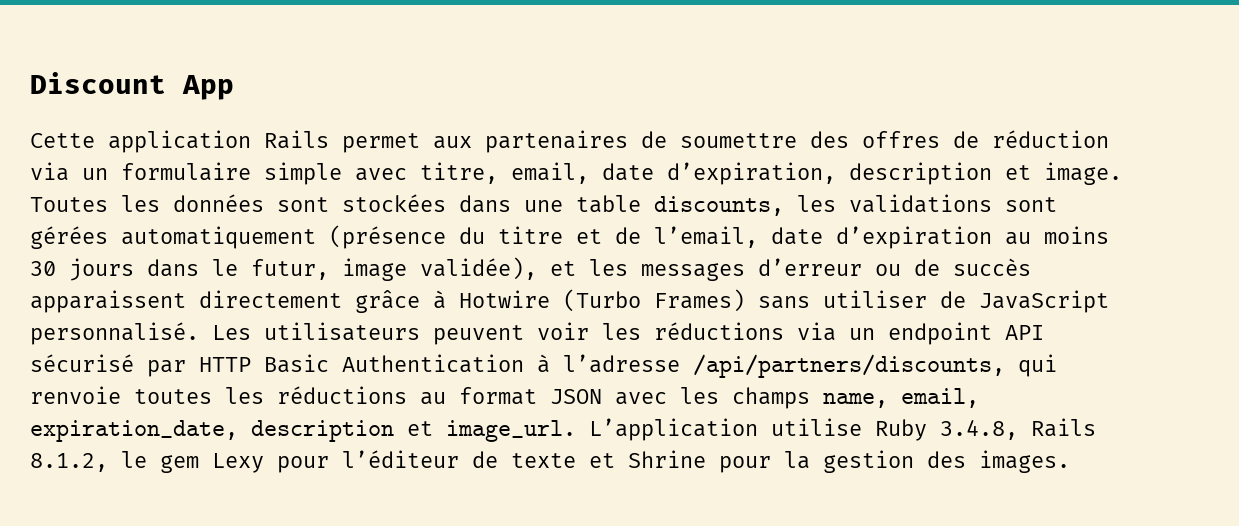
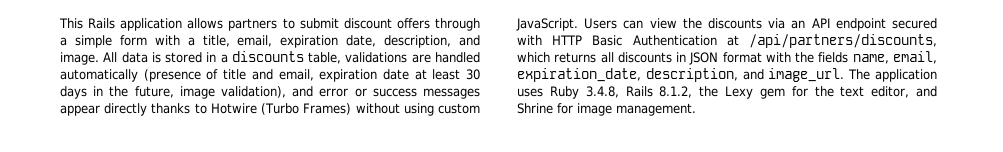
- Discount App
- Cette application Rails permet aux partenaires de soumettre des offres de réduction via un formulaire simple avec titre, email, date d’expiration, description et image. Toutes les données sont stockées dans une table discounts, les validations sont gérées automatiquement (présence du titre et de l’email, date d’expiration au moins 30 jours dans le futur, image validée), et les messages d’erreur ou de succès apparaissent directement grâce à Hotwire (Turbo Frames) sans utiliser de JavaScript personnalisé. Les utilisateurs peuvent voir les réductions via un endpoint API sécurisé par HTTP Basic Authentication à l’adresse /api/partners/discounts, qui renvoie toutes les réductions au format JSON avec les champs name, email, expiration_date, description et image_url. L’application utilise Ruby 3.4.8, Rails 8.1.2, le gem Lexy pour l’éditeur de texte et Shrine pour la gestion des images.
+ This Rails application allows partners to submit discount offers through a simple form with a title, email, expiration date, description, and image. All data is stored in a discounts table, validations are handled automatically (presence of title and email, expiration date at least 30 days in the future, image validation), and error or success messages appear directly thanks to Hotwire (Turbo Frames) without using custom JavaScript. Users can view the discounts via an API endpoint secured with HTTP Basic Authentication at /api/partners/discounts, which returns all discounts in JSON format with the fields name, email, expiration_date, description, and image_url. The application uses Ruby 3.4.8, Rails 8.1.2, the Lexy gem for the text editor, and Shrine for image management.

